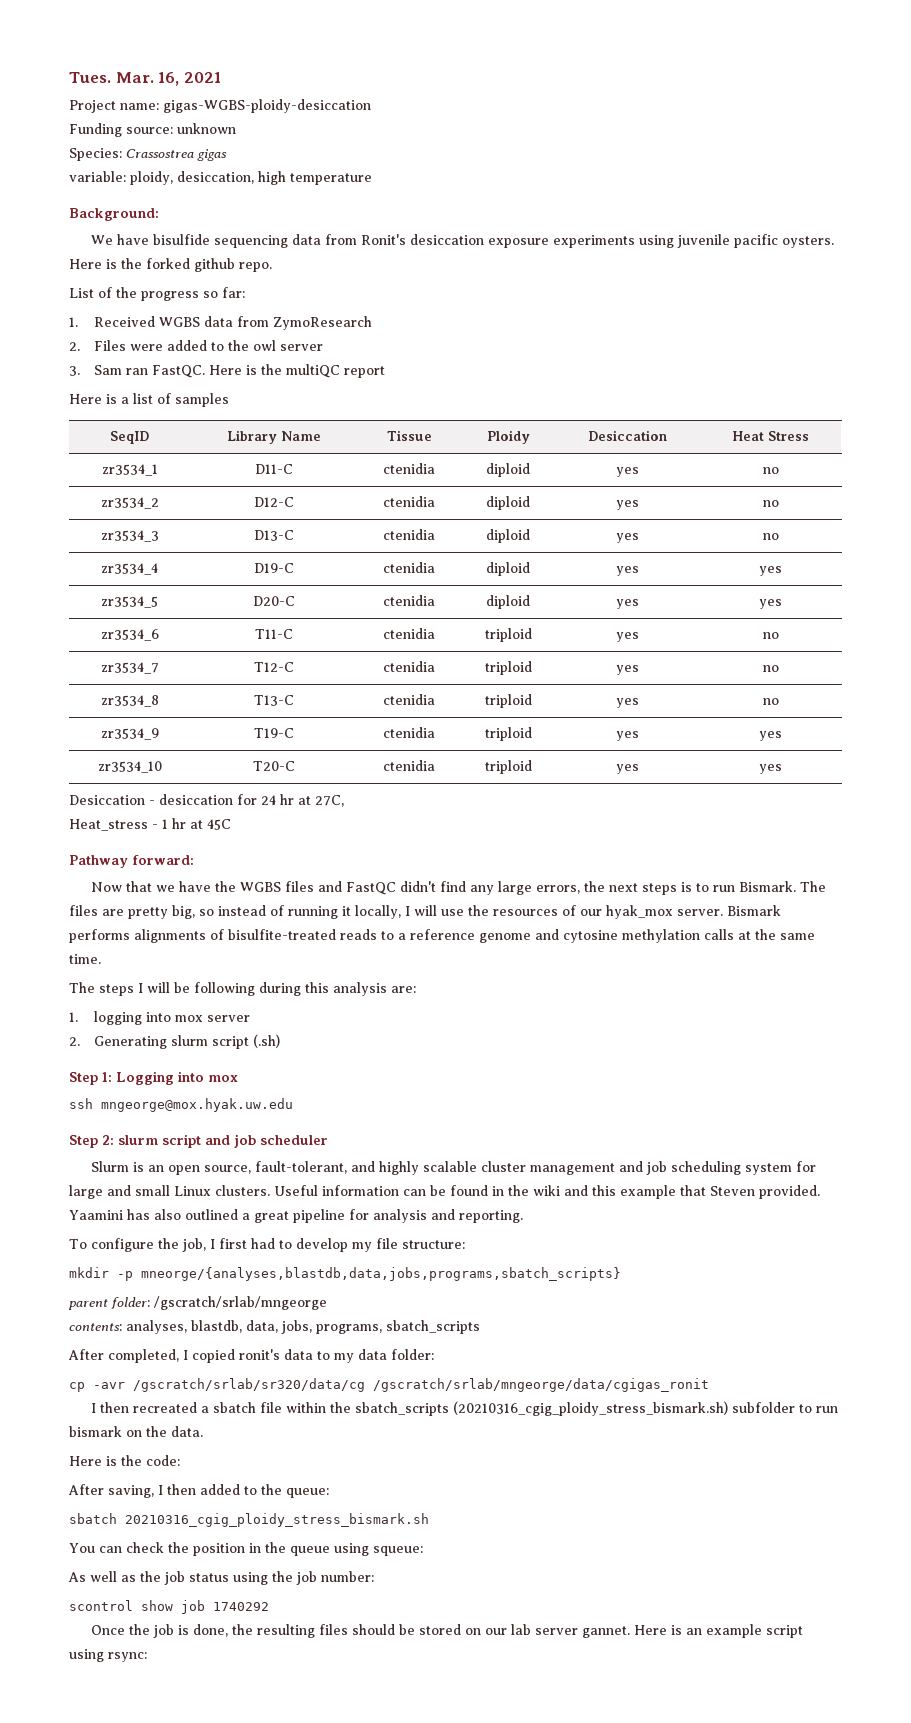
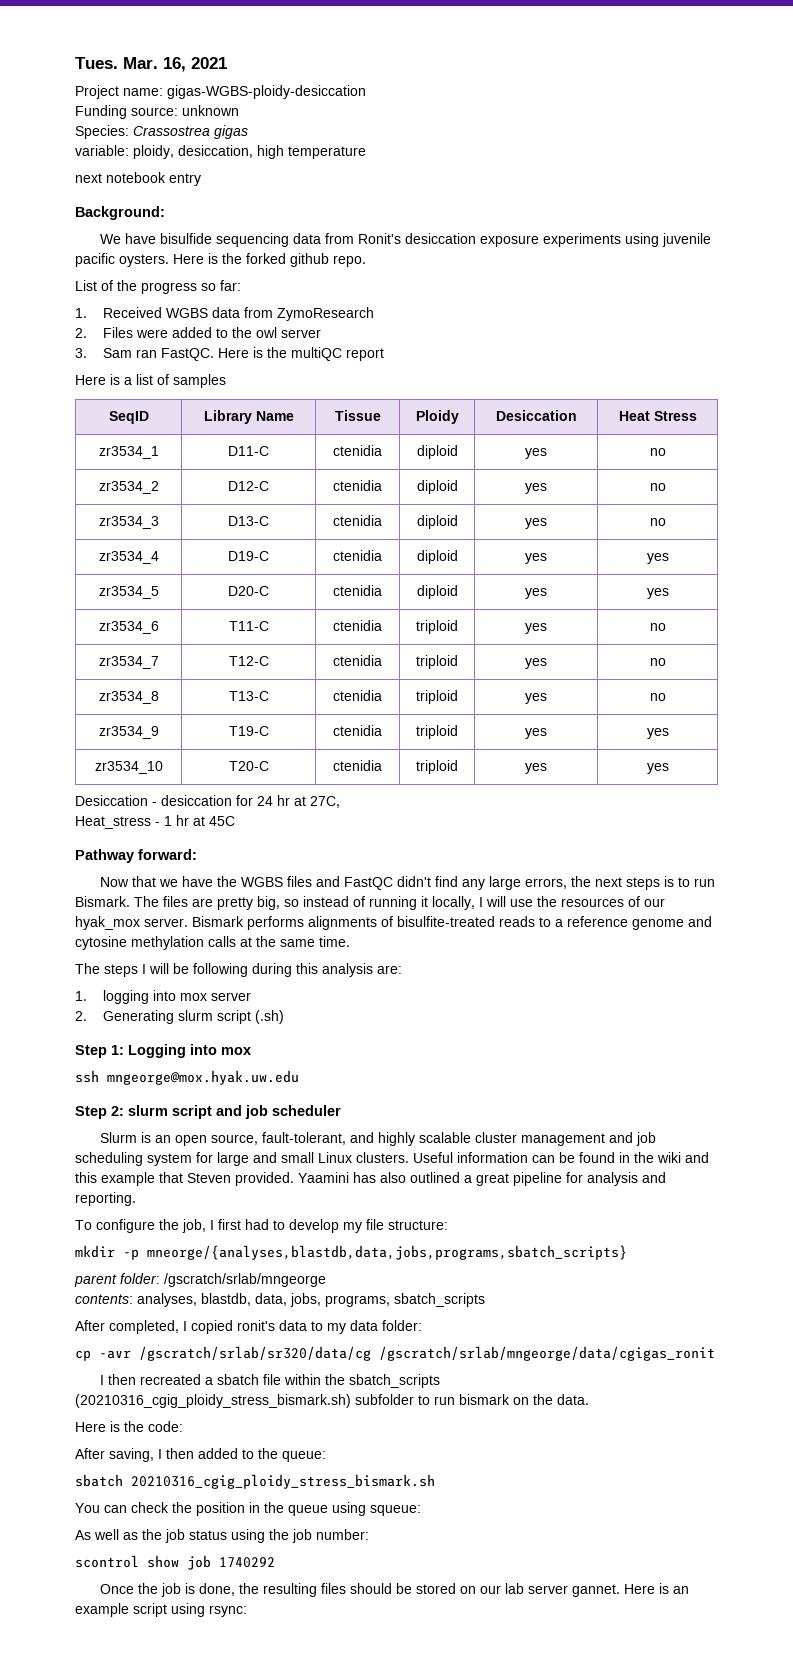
+ next notebook entry

